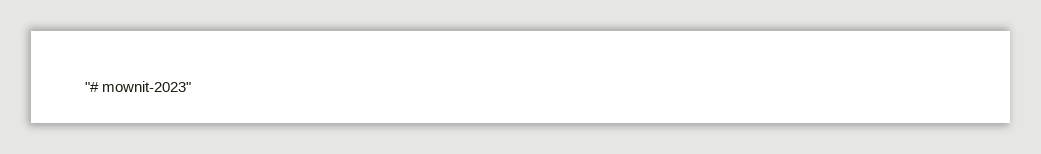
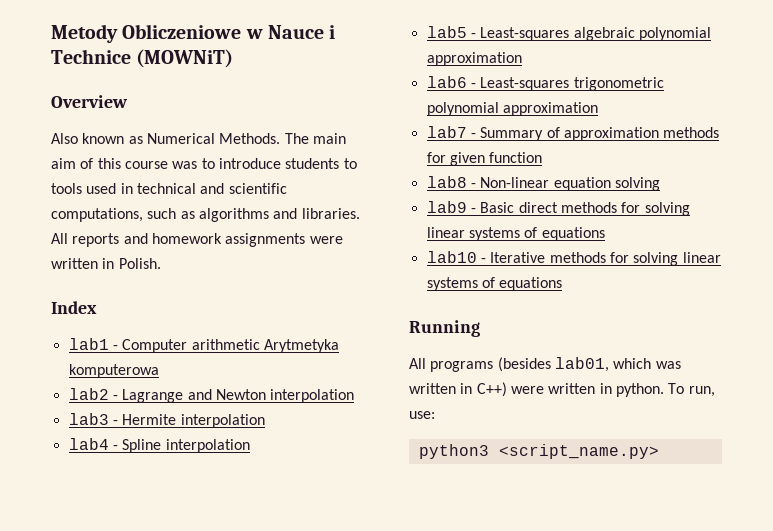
- "# mownit-2023"
+ Metody Obliczeniowe w Nauce i Technice (MOWNiT)
+ Overview
+ Also known as Numerical Methods. The main aim of this course was to introduce students to tools used in technical and scientific computations, such as algorithms and libraries. All reports and homework assignments were written in Polish.
+ Index
+ lab1 - Computer arithmetic Arytmetyka komputerowa
+ lab2 - Lagrange and Newton interpolation
+ lab3 - Hermite interpolation
+ lab4 - Spline interpolation
+ lab5 - Least-squares algebraic polynomial approximation
+ lab6 - Least-squares trigonometric polynomial approximation
+ lab7 - Summary of approximation methods for given function
+ lab8 - Non-linear equation solving
+ lab9 - Basic direct methods for solving linear systems of equations
+ lab10 - Iterative methods for solving linear systems of equations
+ Running
+ All programs (besides lab01, which was written in C++) were written in python. To run, use:
+ python3 <script_name.py>

